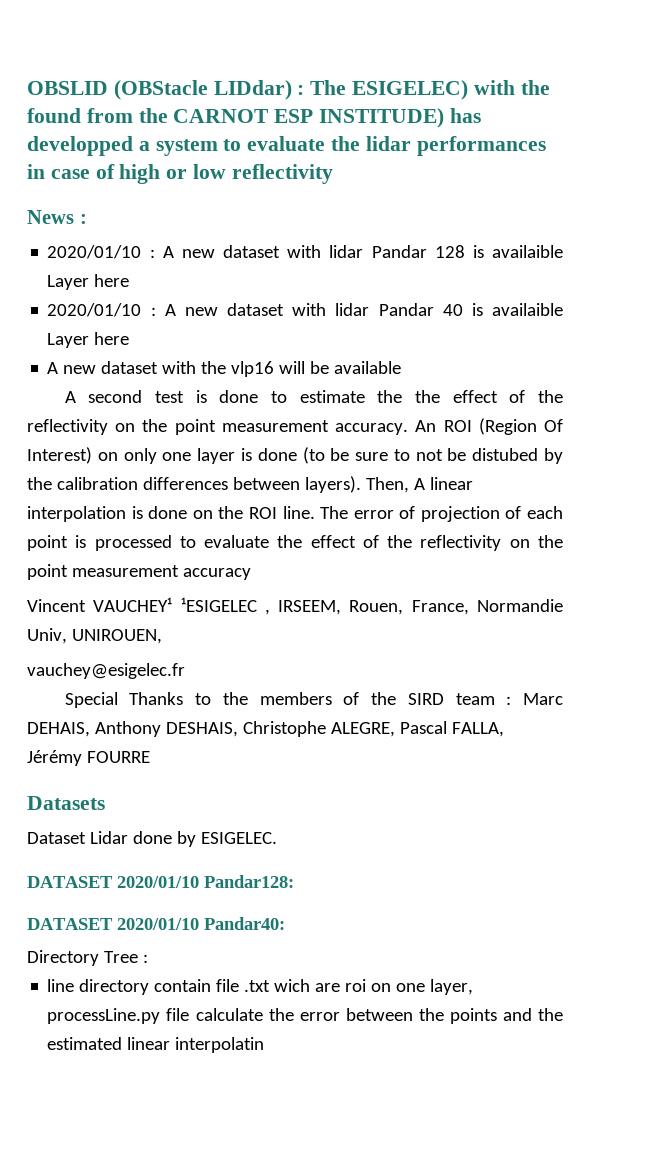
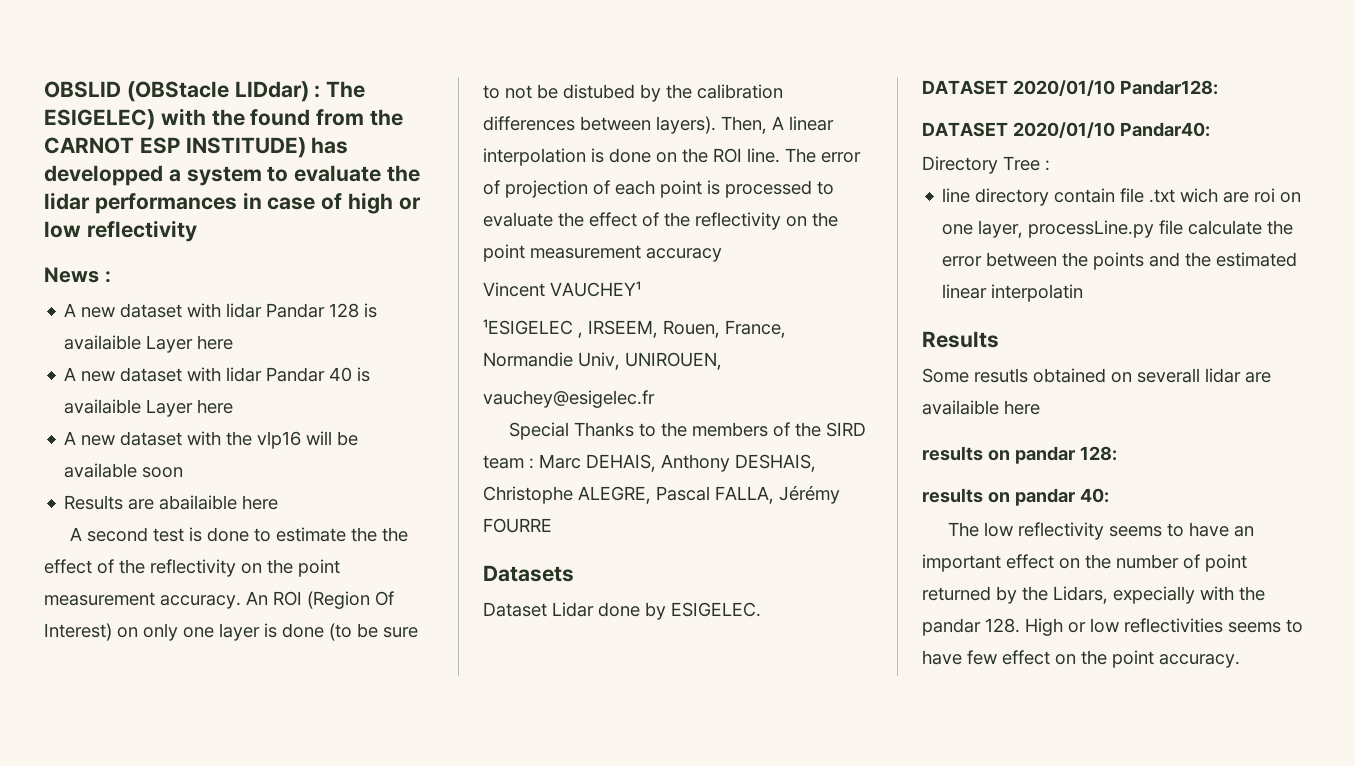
- 2020/01/10 : A new dataset with lidar Pandar 128 is availaible Layer here
+ A new dataset with lidar Pandar 128 is availaible Layer here
- 2020/01/10 : A new dataset with lidar Pandar 40 is availaible Layer here
+ A new dataset with lidar Pandar 40 is availaible Layer here
- A new dataset with the vlp16 will be available
+ A new dataset with the vlp16 will be available soon
+ Results are abailaible here
- Vincent VAUCHEY¹ ¹ESIGELEC , IRSEEM, Rouen, France, Normandie Univ, UNIROUEN,
+ Vincent VAUCHEY¹
+ ¹ESIGELEC , IRSEEM, Rouen, France, Normandie Univ, UNIROUEN,
  line directory contain file .txt wich are roi on one layer, processLine.py file calculate the error between the points and the estimated linear interpolatin
+ Results
+ Some resutls obtained on severall lidar are availaible here
+ results on pandar 128:
+ results on pandar 40:
+ The low reflectivity seems to have an important effect on the number of point returned by the Lidars, expecially with the pandar 128. High or low reflectivities seems to have few effect on the point accuracy.

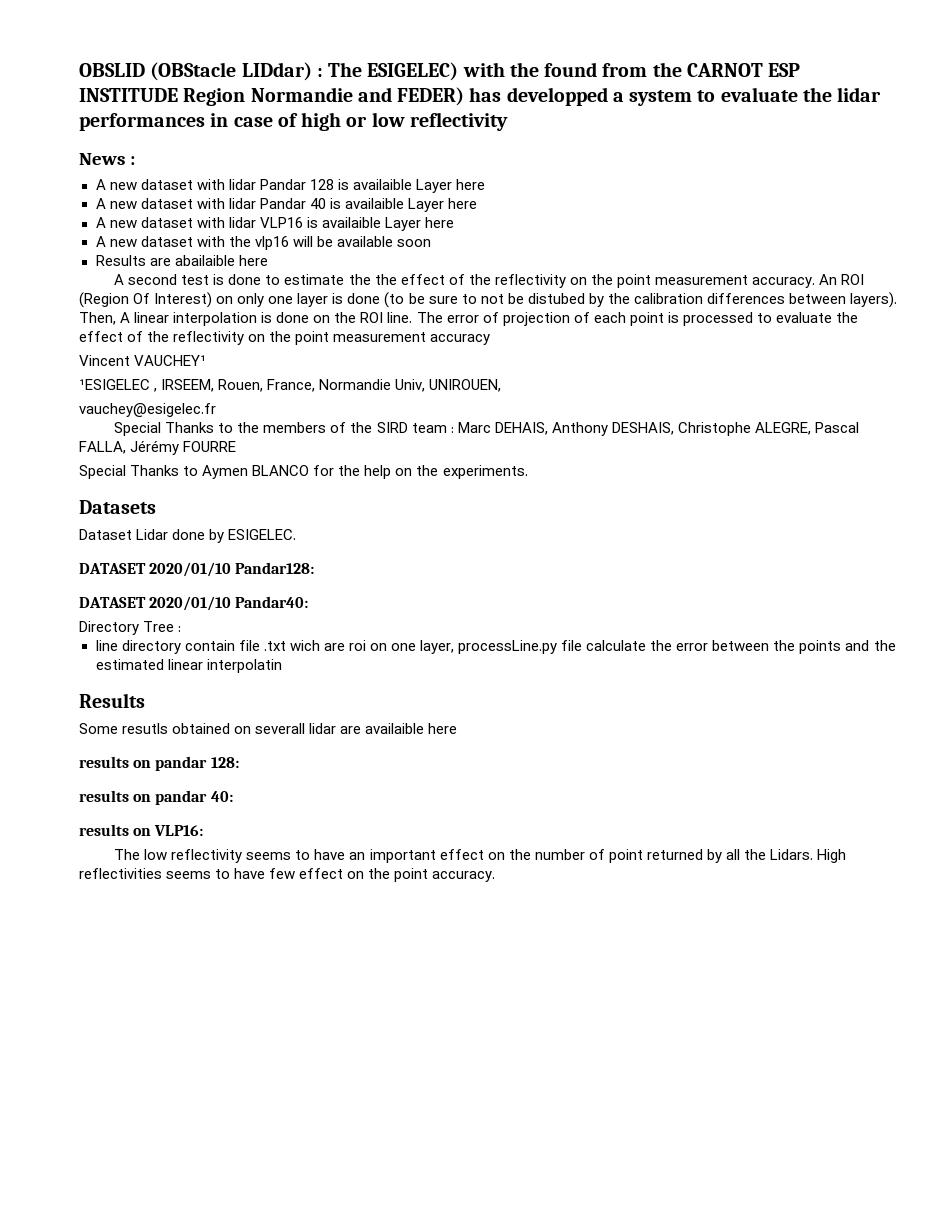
- OBSLID (OBStacle LIDdar) : The ESIGELEC) with the found from the CARNOT ESP INSTITUDE) has developped a system to evaluate the lidar performances in case of high or low reflectivity
+ OBSLID (OBStacle LIDdar) : The ESIGELEC) with the found from the CARNOT ESP INSTITUDE Region Normandie and FEDER) has developped a system to evaluate the lidar performances in case of high or low reflectivity
+ A new dataset with lidar VLP16 is availaible Layer here
+ Special Thanks to Aymen BLANCO for the help on the experiments.
+ results on VLP16:
- The low reflectivity seems to have an important effect on the number of point returned by the Lidars, expecially with the pandar 128. High or low reflectivities seems to have few effect on the point accuracy.
+ The low reflectivity seems to have an important effect on the number of point returned by all the Lidars. High reflectivities seems to have few effect on the point accuracy.

